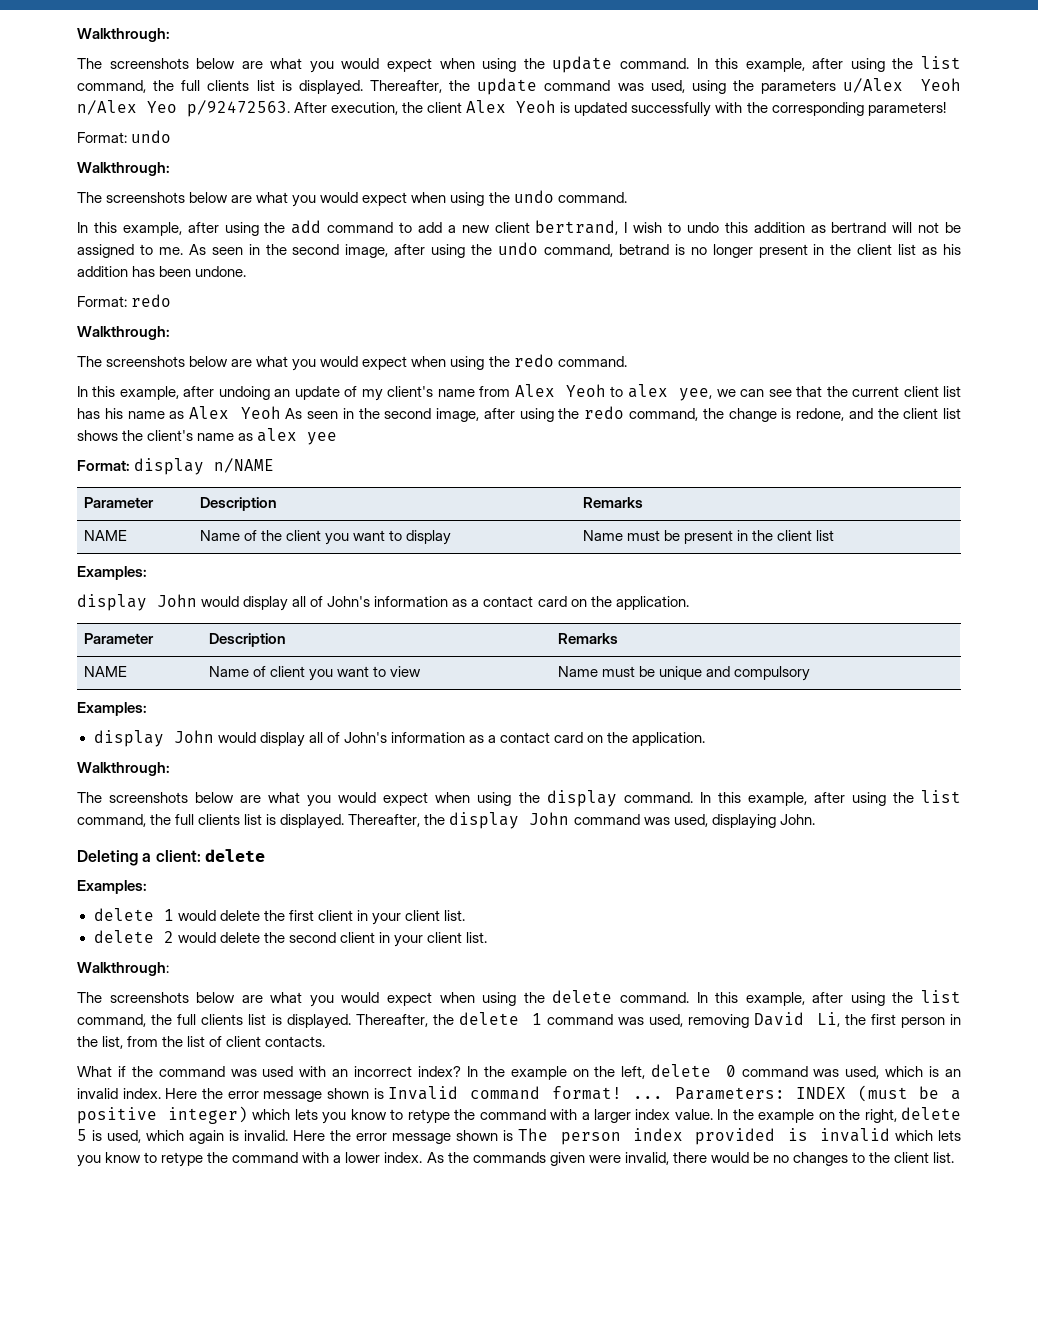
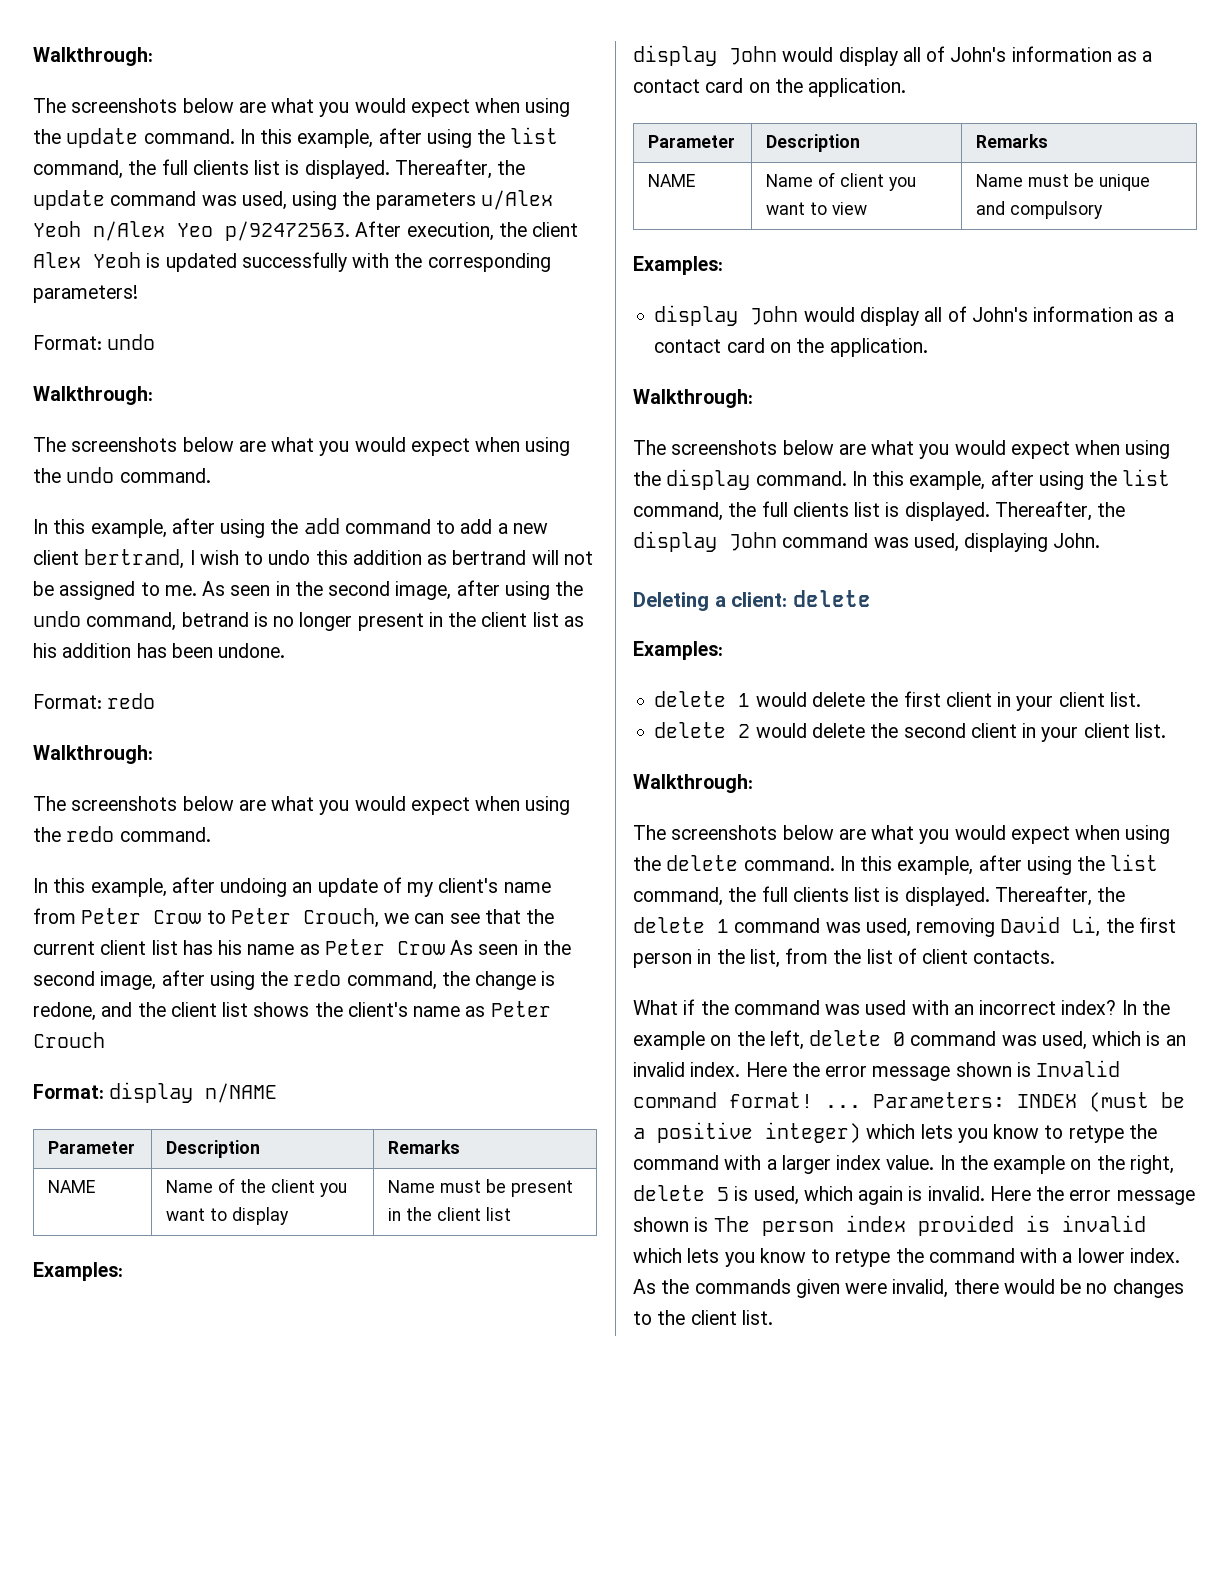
- In this example, after undoing an update of my client's name from Alex Yeoh to alex yee, we can see that the current client list has his name as Alex Yeoh As seen in the second image, after using the redo command, the change is redone, and the client list shows the client's name as alex yee
+ In this example, after undoing an update of my client's name from Peter Crow to Peter Crouch, we can see that the current client list has his name as Peter Crow As seen in the second image, after using the redo command, the change is redone, and the client list shows the client's name as Peter Crouch

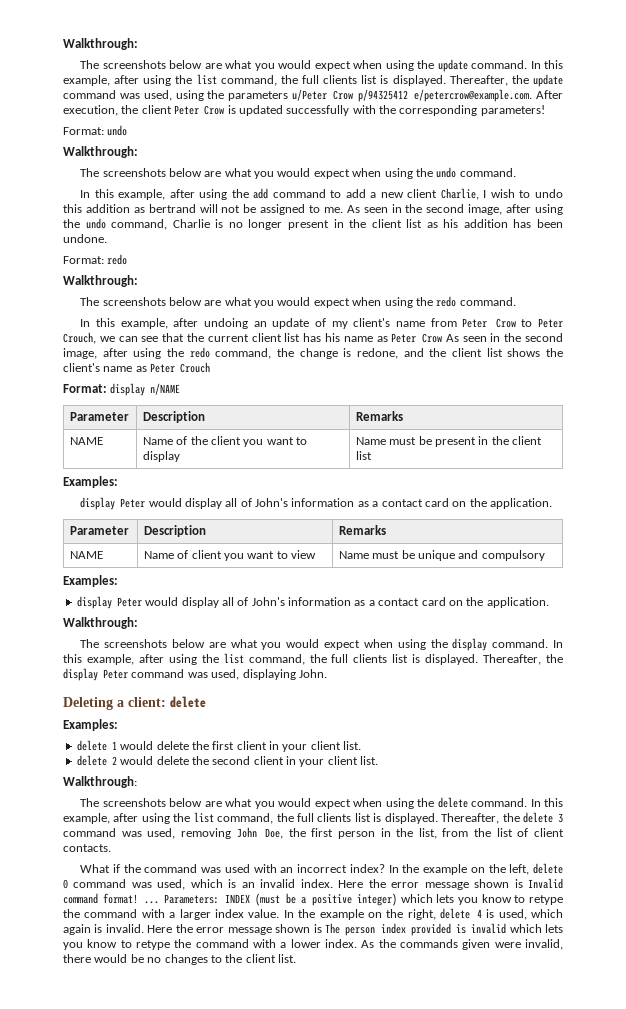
- Thereafter, the update command was used, using the parameters u/Alex Yeoh n/Alex Yeo p/92472563. After execution, the client Alex Yeoh is updated successfully with the corresponding parameters!
+ Thereafter, the update command was used, using the parameters u/Peter Crow p/94325412 e/petercrow@example.com. After execution, the client Peter Crow is updated successfully with the corresponding parameters!
- In this example, after using the add command to add a new client bertrand, I wish to undo this addition as bertrand will not be assigned to me.
+ In this example, after using the add command to add a new client Charlie, I wish to undo this addition as bertrand will not be assigned to me.
- As seen in the second image, after using the undo command, betrand is no longer present in the client list as his addition has been undone.
+ As seen in the second image, after using the undo command, Charlie is no longer present in the client list as his addition has been undone.
  NAME | Name of the client you want to display | Name must be present in the client list
  Examples:
- display John would display all of John's information as a contact card on the application.
+ display Peter would display all of John's information as a contact card on the application.
  NAME | Name of client you want to view | Name must be unique and compulsory
  Examples:
- display John would display all of John's information as a contact card on the application.
+ display Peter would display all of John's information as a contact card on the application.
- Thereafter, the display John command was used, displaying John.
+ Thereafter, the display Peter command was used, displaying John.
- Thereafter, the delete 1 command was used, removing David Li, the first person in the list, from the list of client contacts.
+ Thereafter, the delete 3 command was used, removing John Doe, the first person in the list, from the list of client contacts.
- In the example on the right, delete 5 is used, which again is invalid.
+ In the example on the right, delete 4 is used, which again is invalid.

